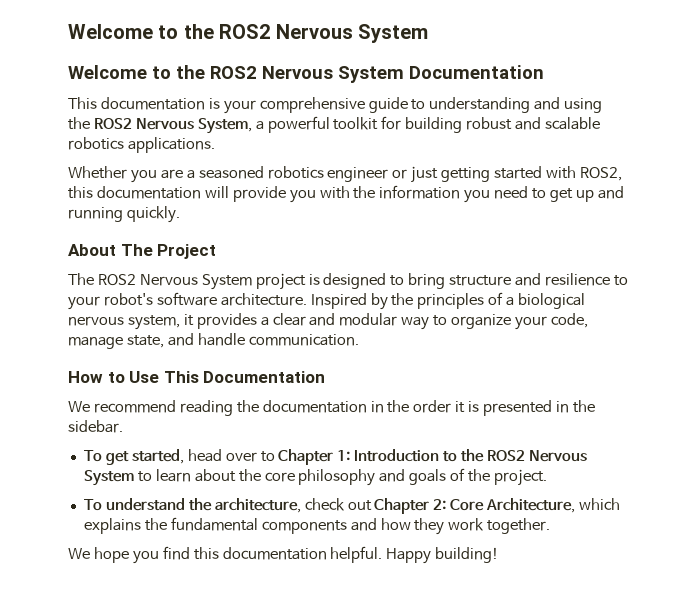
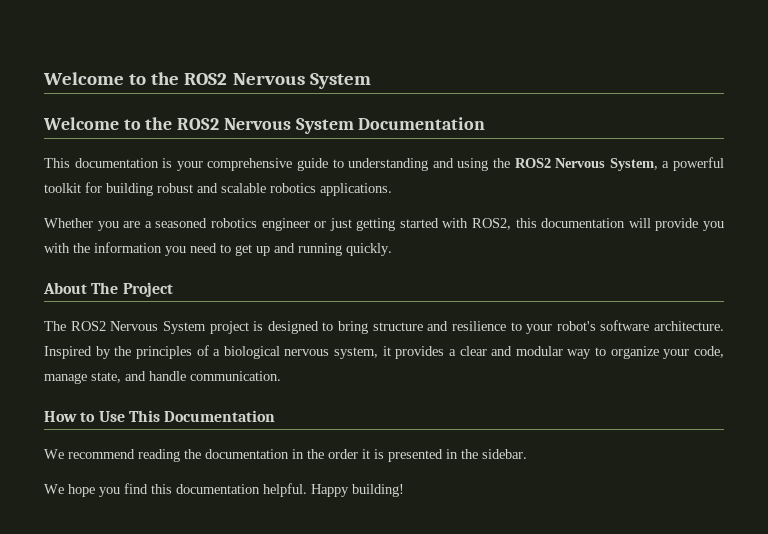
- To get started, head over to Chapter 1: Introduction to the ROS2 Nervous System to learn about the core philosophy and goals of the project.
- To understand the architecture, check out Chapter 2: Core Architecture, which explains the fundamental components and how they work together.

